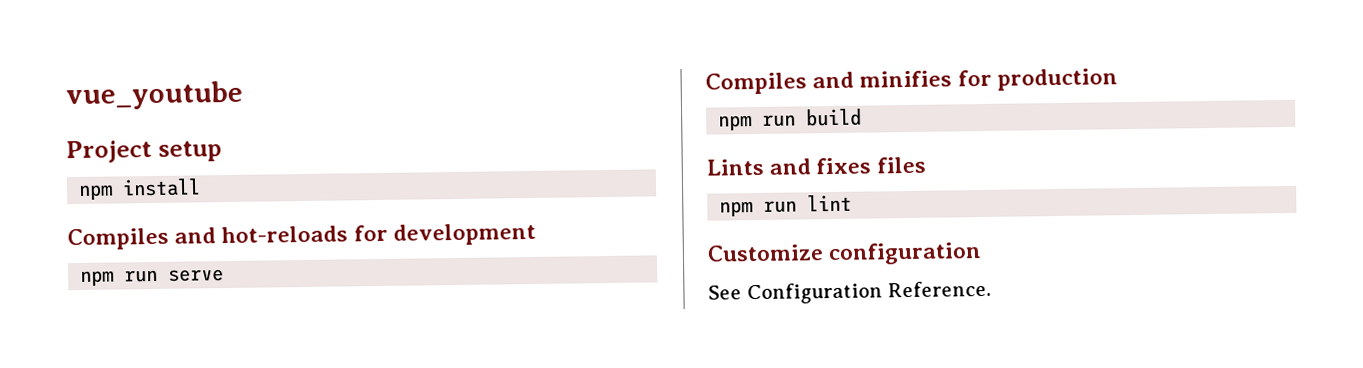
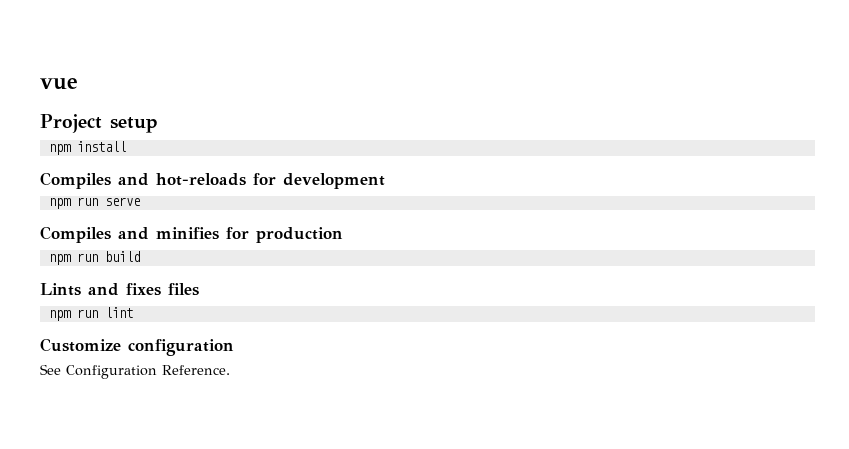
- vue_youtube
+ vue

